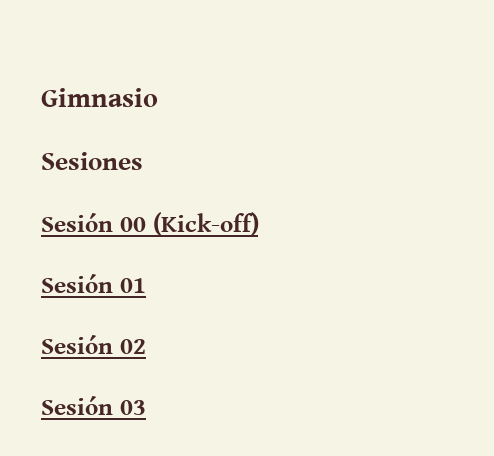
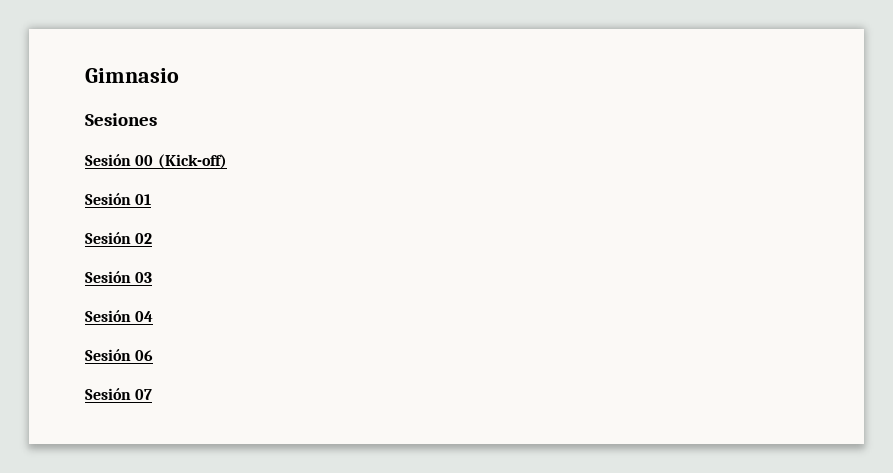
+ Sesión 04
+ Sesión 06
+ Sesión 07

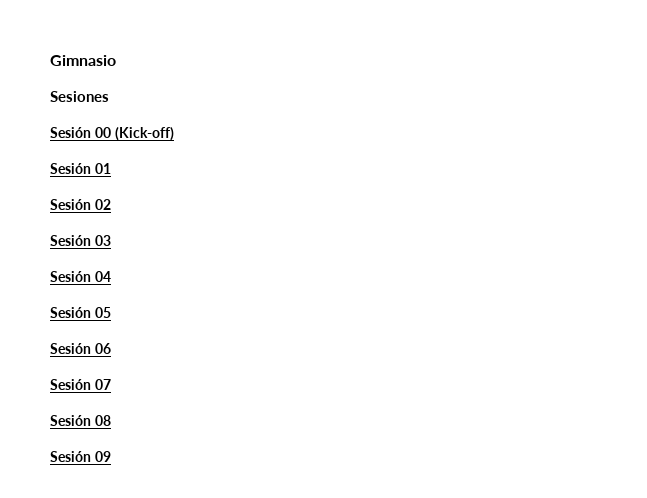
+ Sesión 05
+ Sesión 08
+ Sesión 09

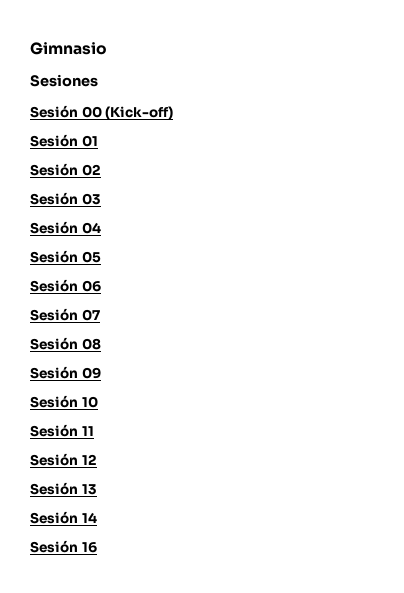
+ Sesión 10
+ Sesión 11
+ Sesión 12
+ Sesión 13
+ Sesión 14
+ Sesión 16

